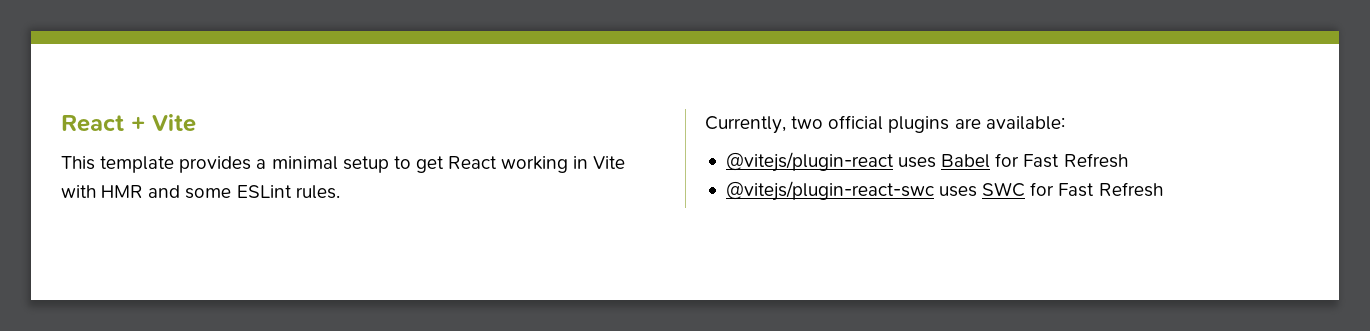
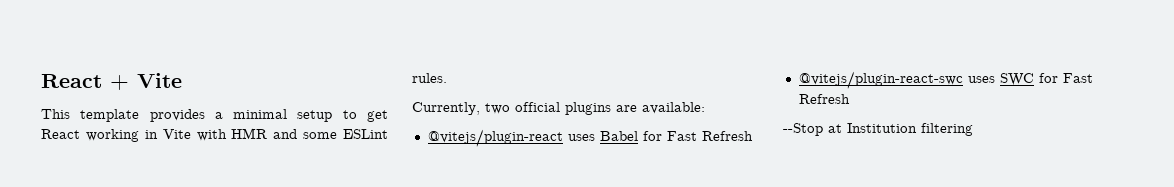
+ --Stop at Institution filtering

